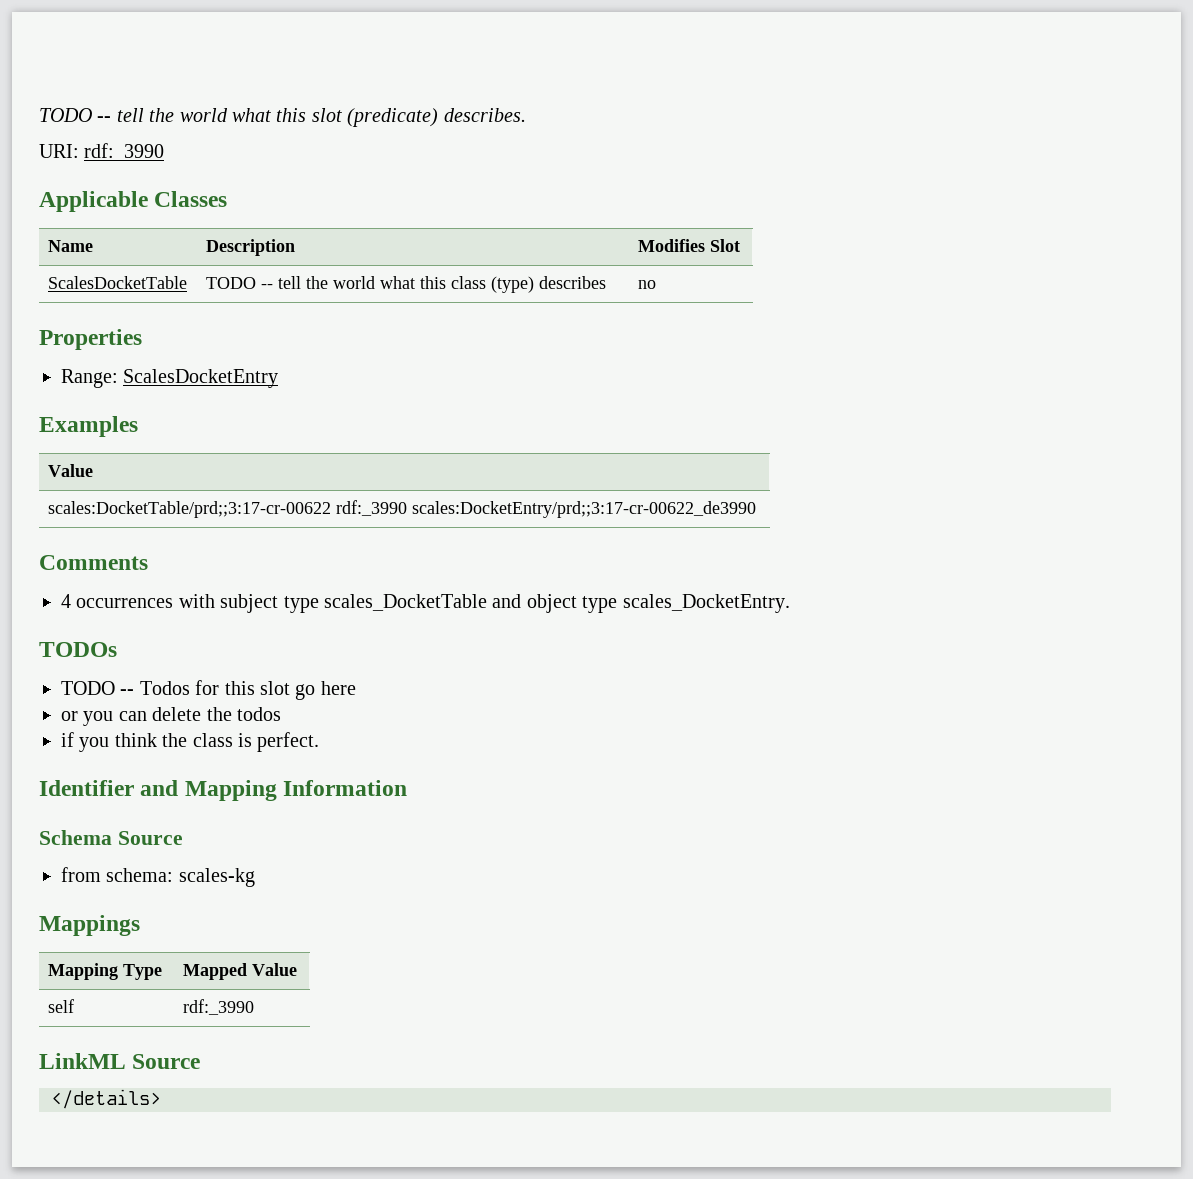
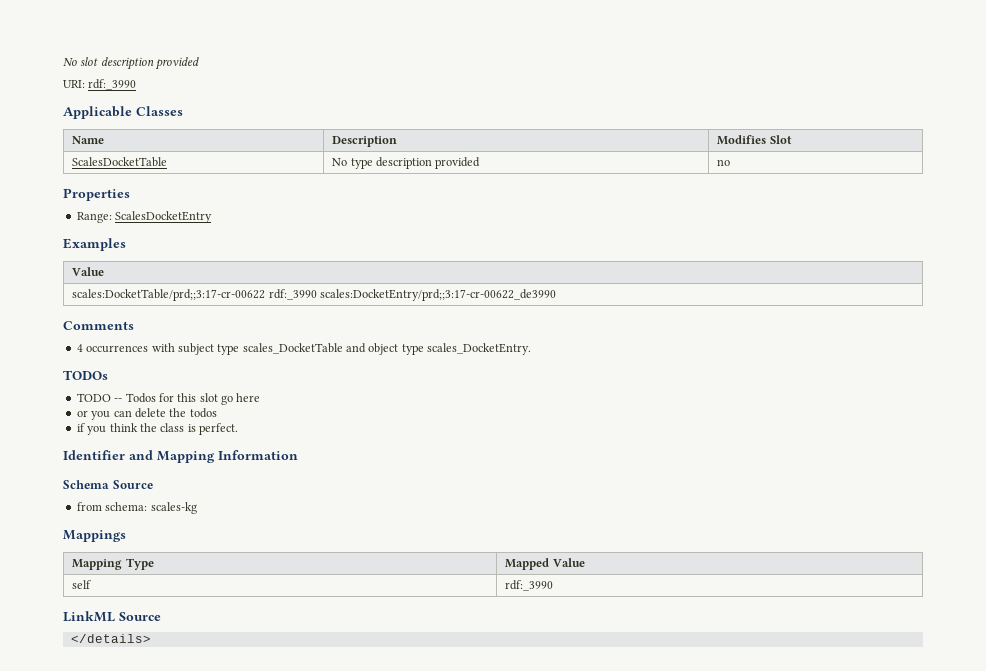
- TODO -- tell the world what this slot (predicate) describes.
+ No slot description provided
- ScalesDocketTable | TODO -- tell the world what this class (type) describes | no
+ ScalesDocketTable | No type description provided | no

